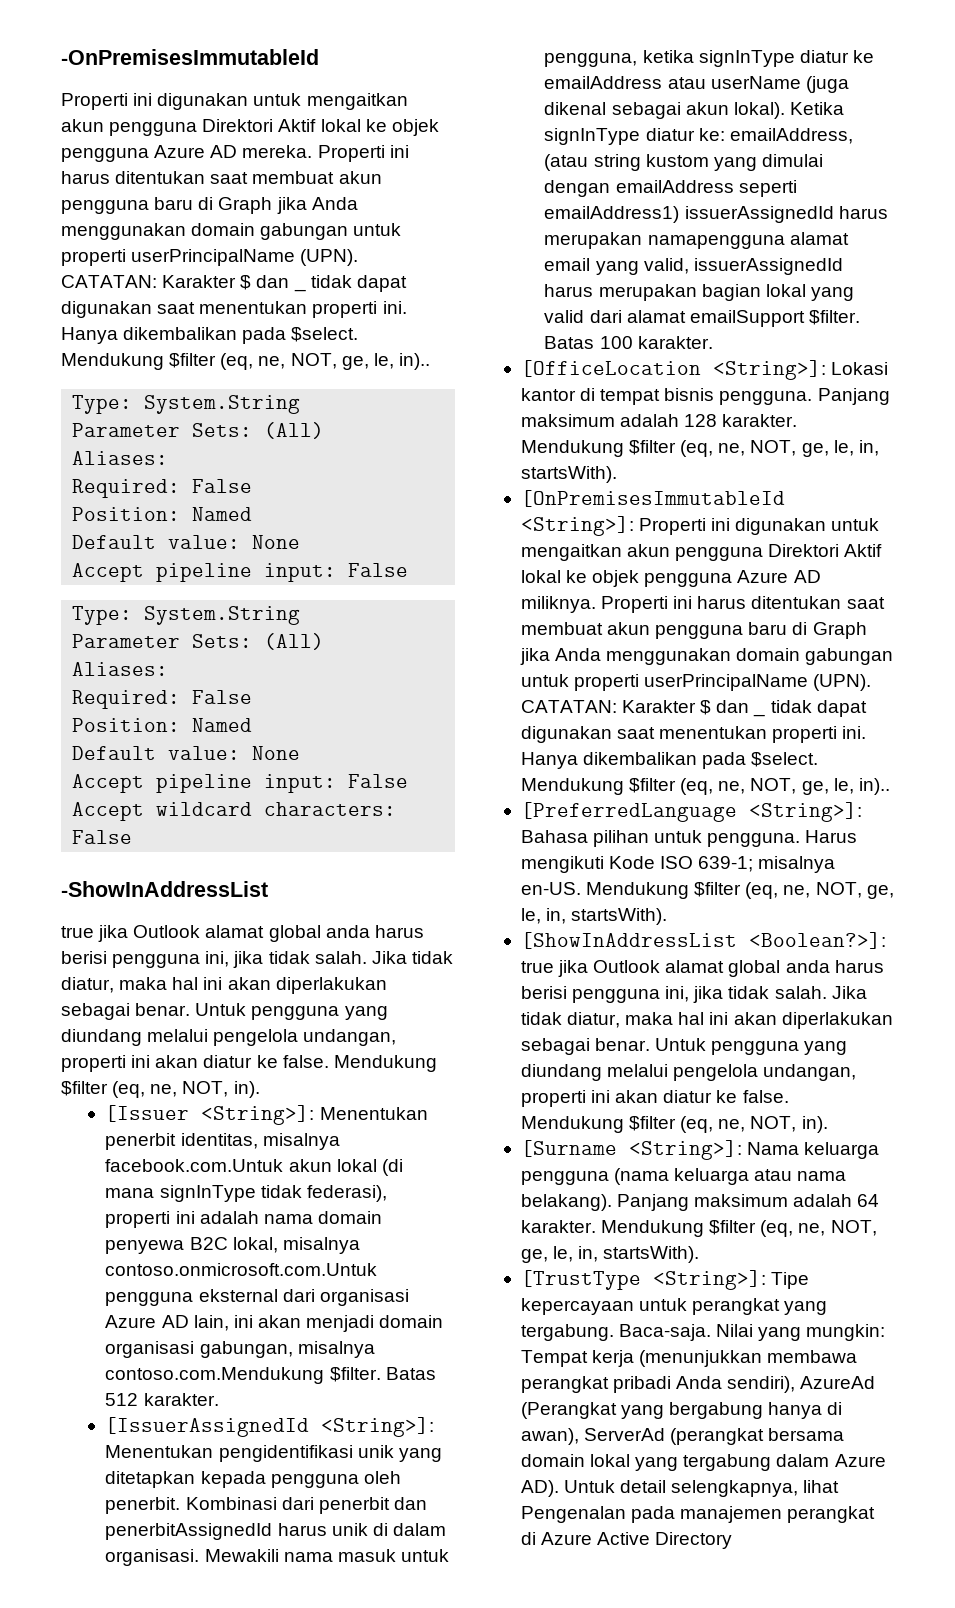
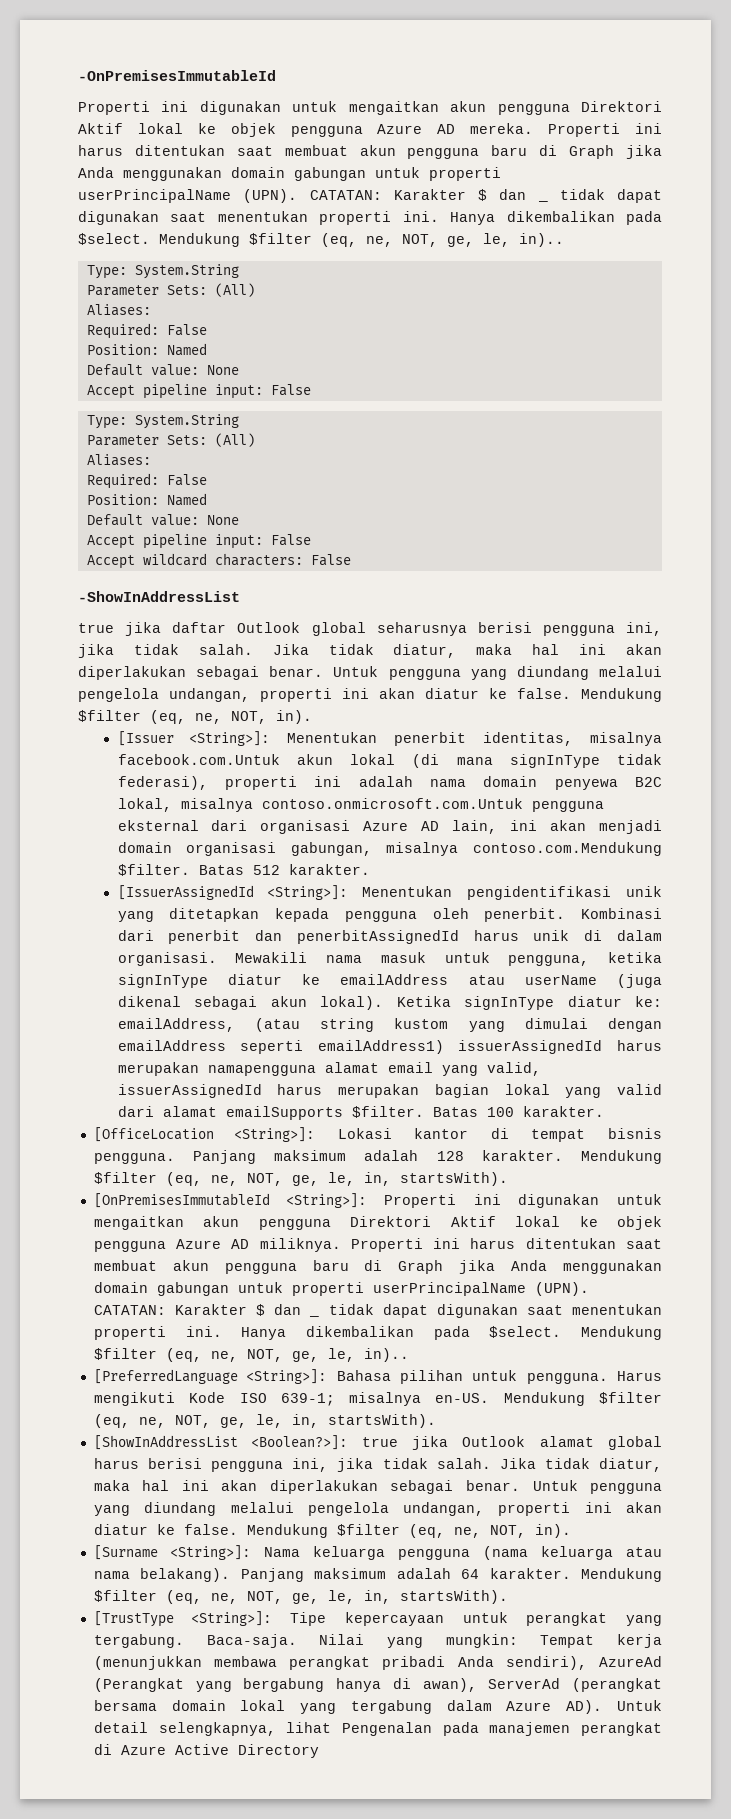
  -ShowInAddressList
- true jika Outlook alamat global anda harus berisi pengguna ini, jika tidak salah.
+ true jika daftar Outlook global seharusnya berisi pengguna ini, jika tidak salah.
- Ketika signInType diatur ke: emailAddress, (atau string kustom yang dimulai dengan emailAddress seperti emailAddress1) issuerAssignedId harus merupakan namapengguna alamat email yang valid, issuerAssignedId harus merupakan bagian lokal yang valid dari alamat emailSupport $filter.
+ Ketika signInType diatur ke: emailAddress, (atau string kustom yang dimulai dengan emailAddress seperti emailAddress1) issuerAssignedId harus merupakan namapengguna alamat email yang valid, issuerAssignedId harus merupakan bagian lokal yang valid dari alamat emailSupports $filter.
- [ShowInAddressList <Boolean?>]: true jika Outlook alamat global anda harus berisi pengguna ini, jika tidak salah.
+ [ShowInAddressList <Boolean?>]: true jika Outlook alamat global harus berisi pengguna ini, jika tidak salah.

